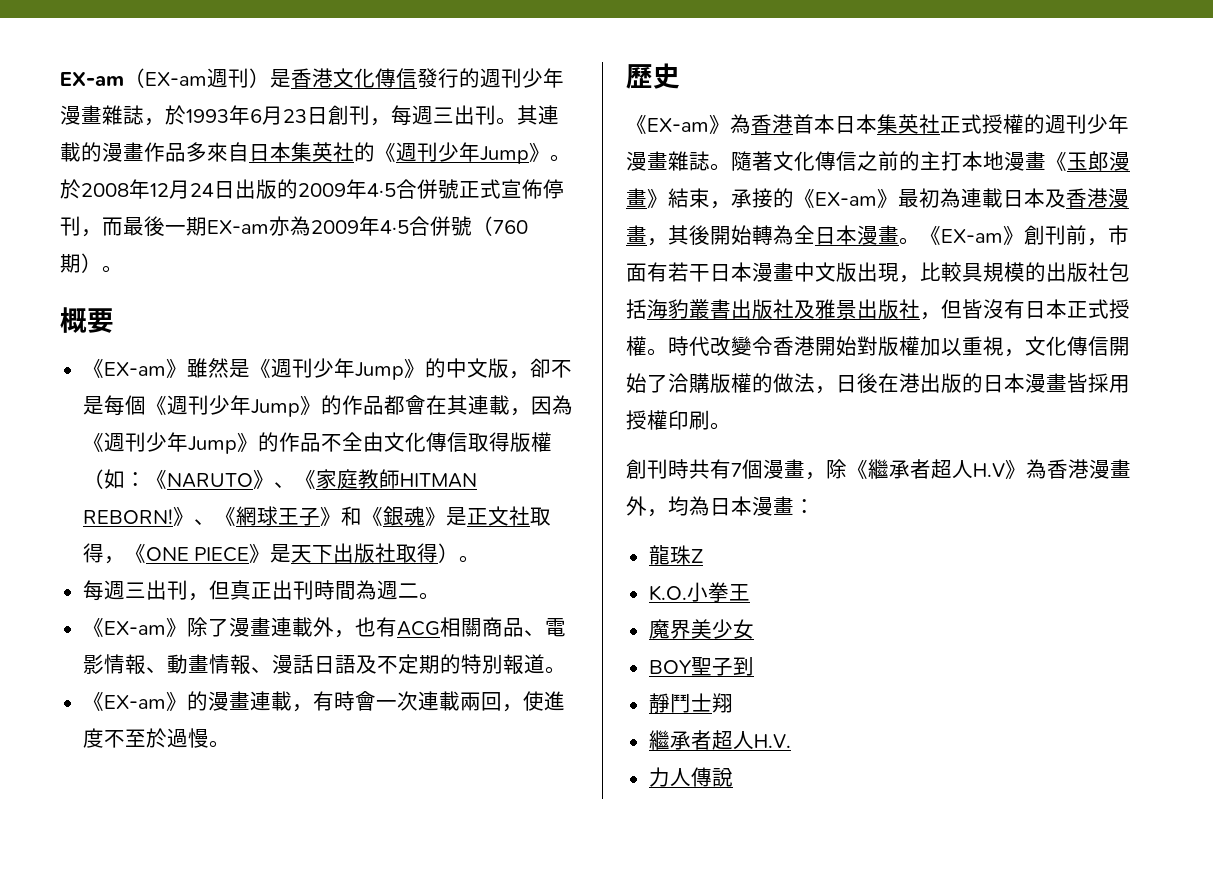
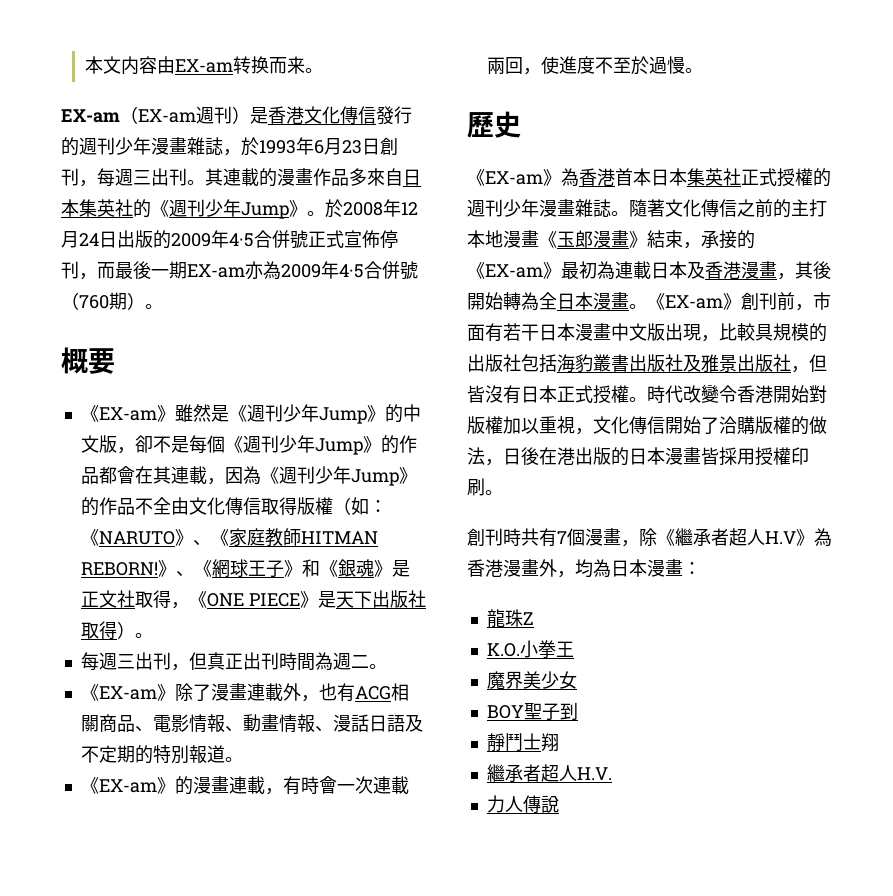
+ 本文内容由EX-am转换而来。

